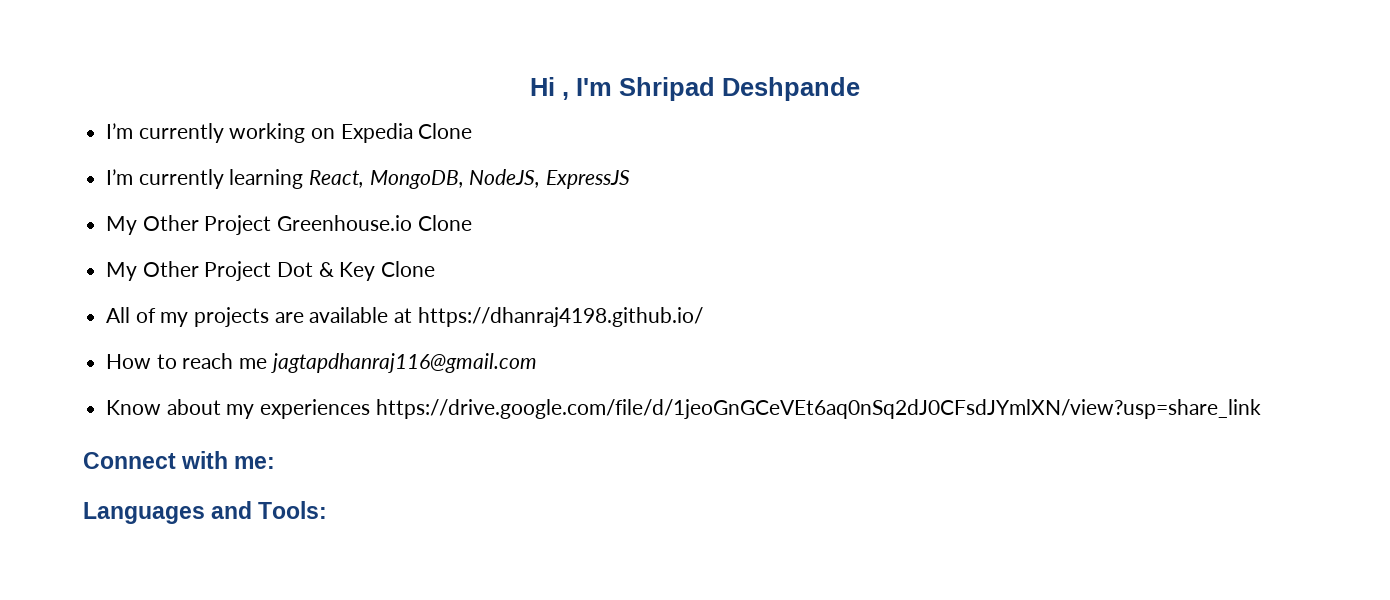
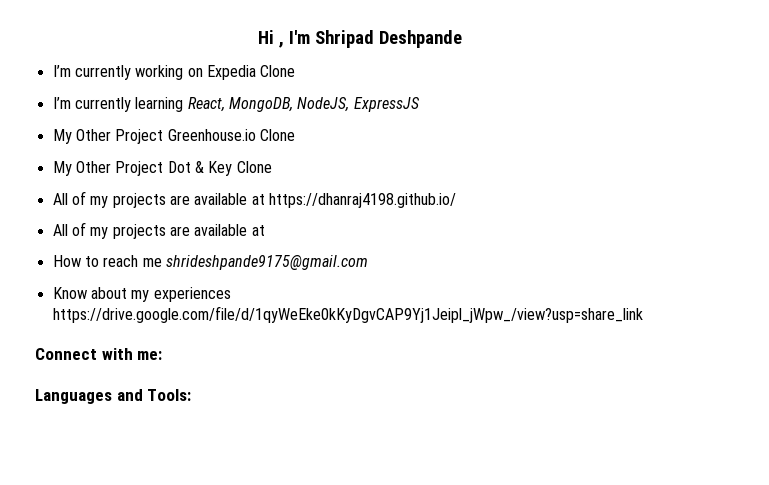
  All of my projects are available at https://dhanraj4198.github.io/
+ All of my projects are available at
- How to reach me jagtapdhanraj116@gmail.com
+ How to reach me shrideshpande9175@gmail.com
- Know about my experiences https://drive.google.com/file/d/1jeoGnGCeVEt6aq0nSq2dJ0CFsdJYmlXN/view?usp=share_link
+ Know about my experiences https://drive.google.com/file/d/1qyWeEke0kKyDgvCAP9Yj1Jeipl_jWpw_/view?usp=share_link

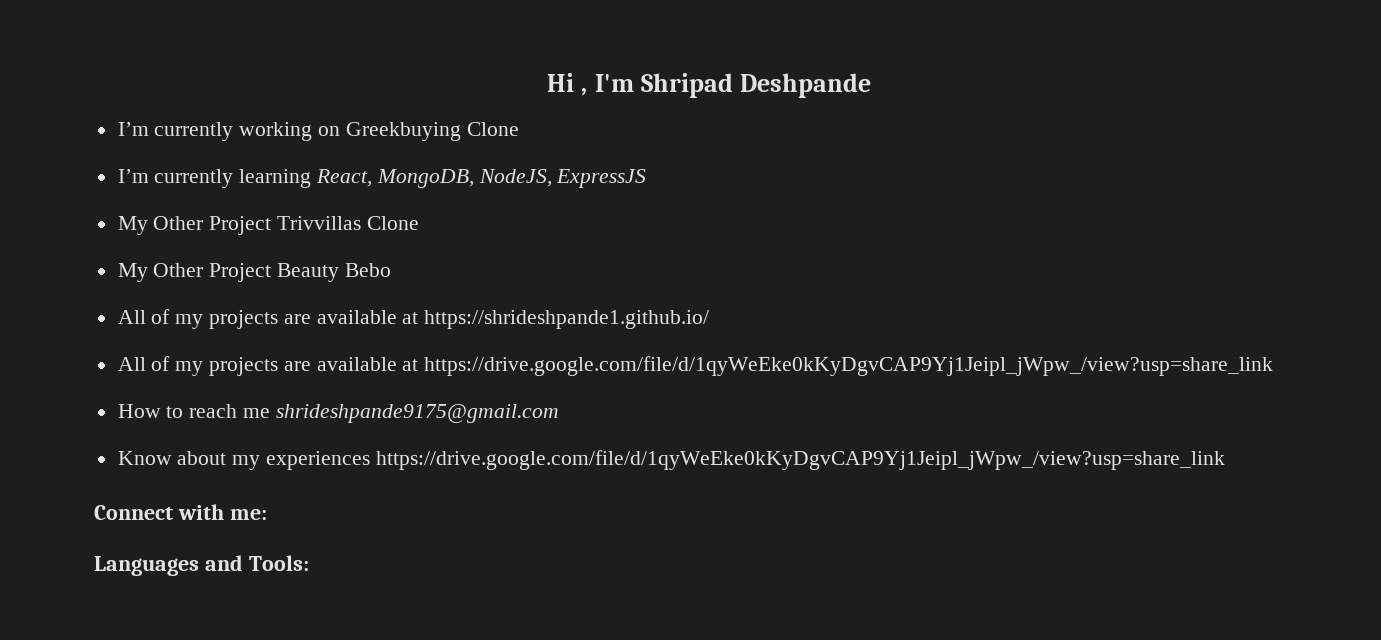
- I’m currently working on Expedia Clone
+ I’m currently working on Greekbuying Clone
- My Other Project Greenhouse.io Clone
+ My Other Project Trivvillas Clone
- My Other Project Dot & Key Clone
- All of my projects are available at https://dhanraj4198.github.io/
- All of my projects are available at
+ My Other Project Beauty Bebo
+ All of my projects are available at https://shrideshpande1.github.io/
+ All of my projects are available at https://drive.google.com/file/d/1qyWeEke0kKyDgvCAP9Yj1Jeipl_jWpw_/view?usp=share_link

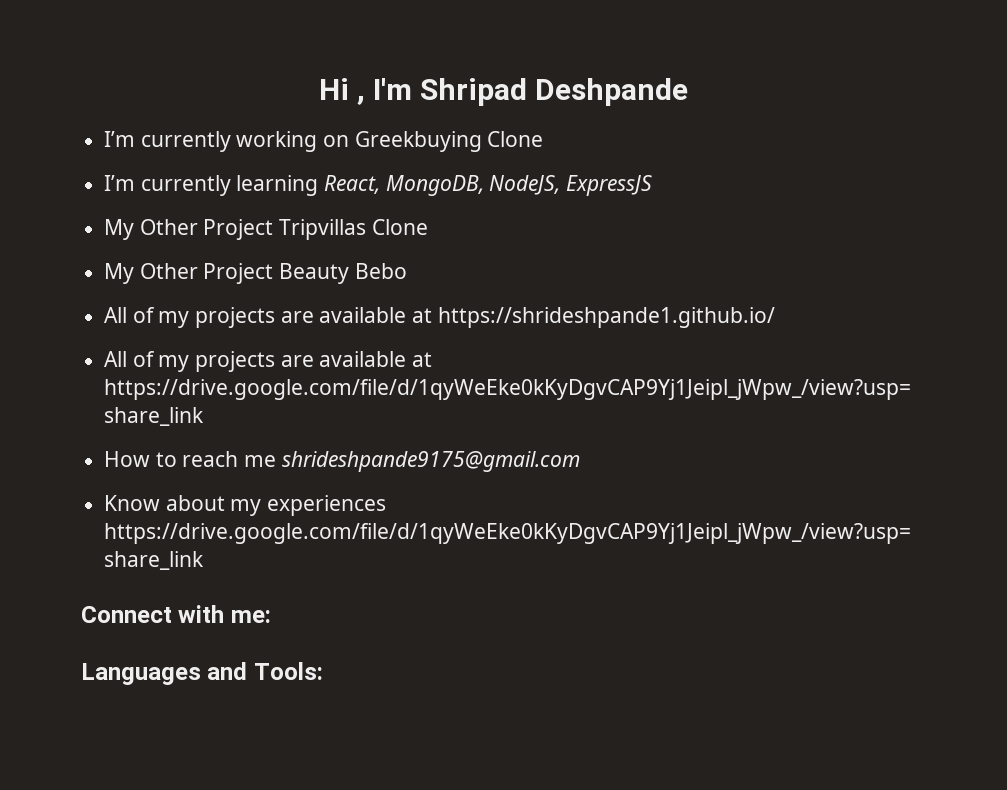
- My Other Project Trivvillas Clone
+ My Other Project Tripvillas Clone

